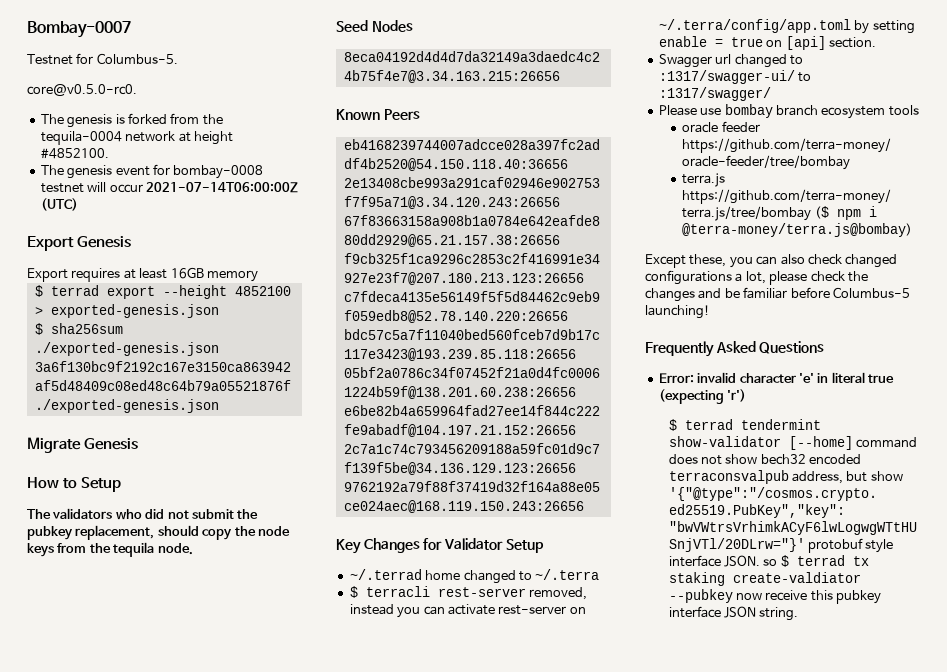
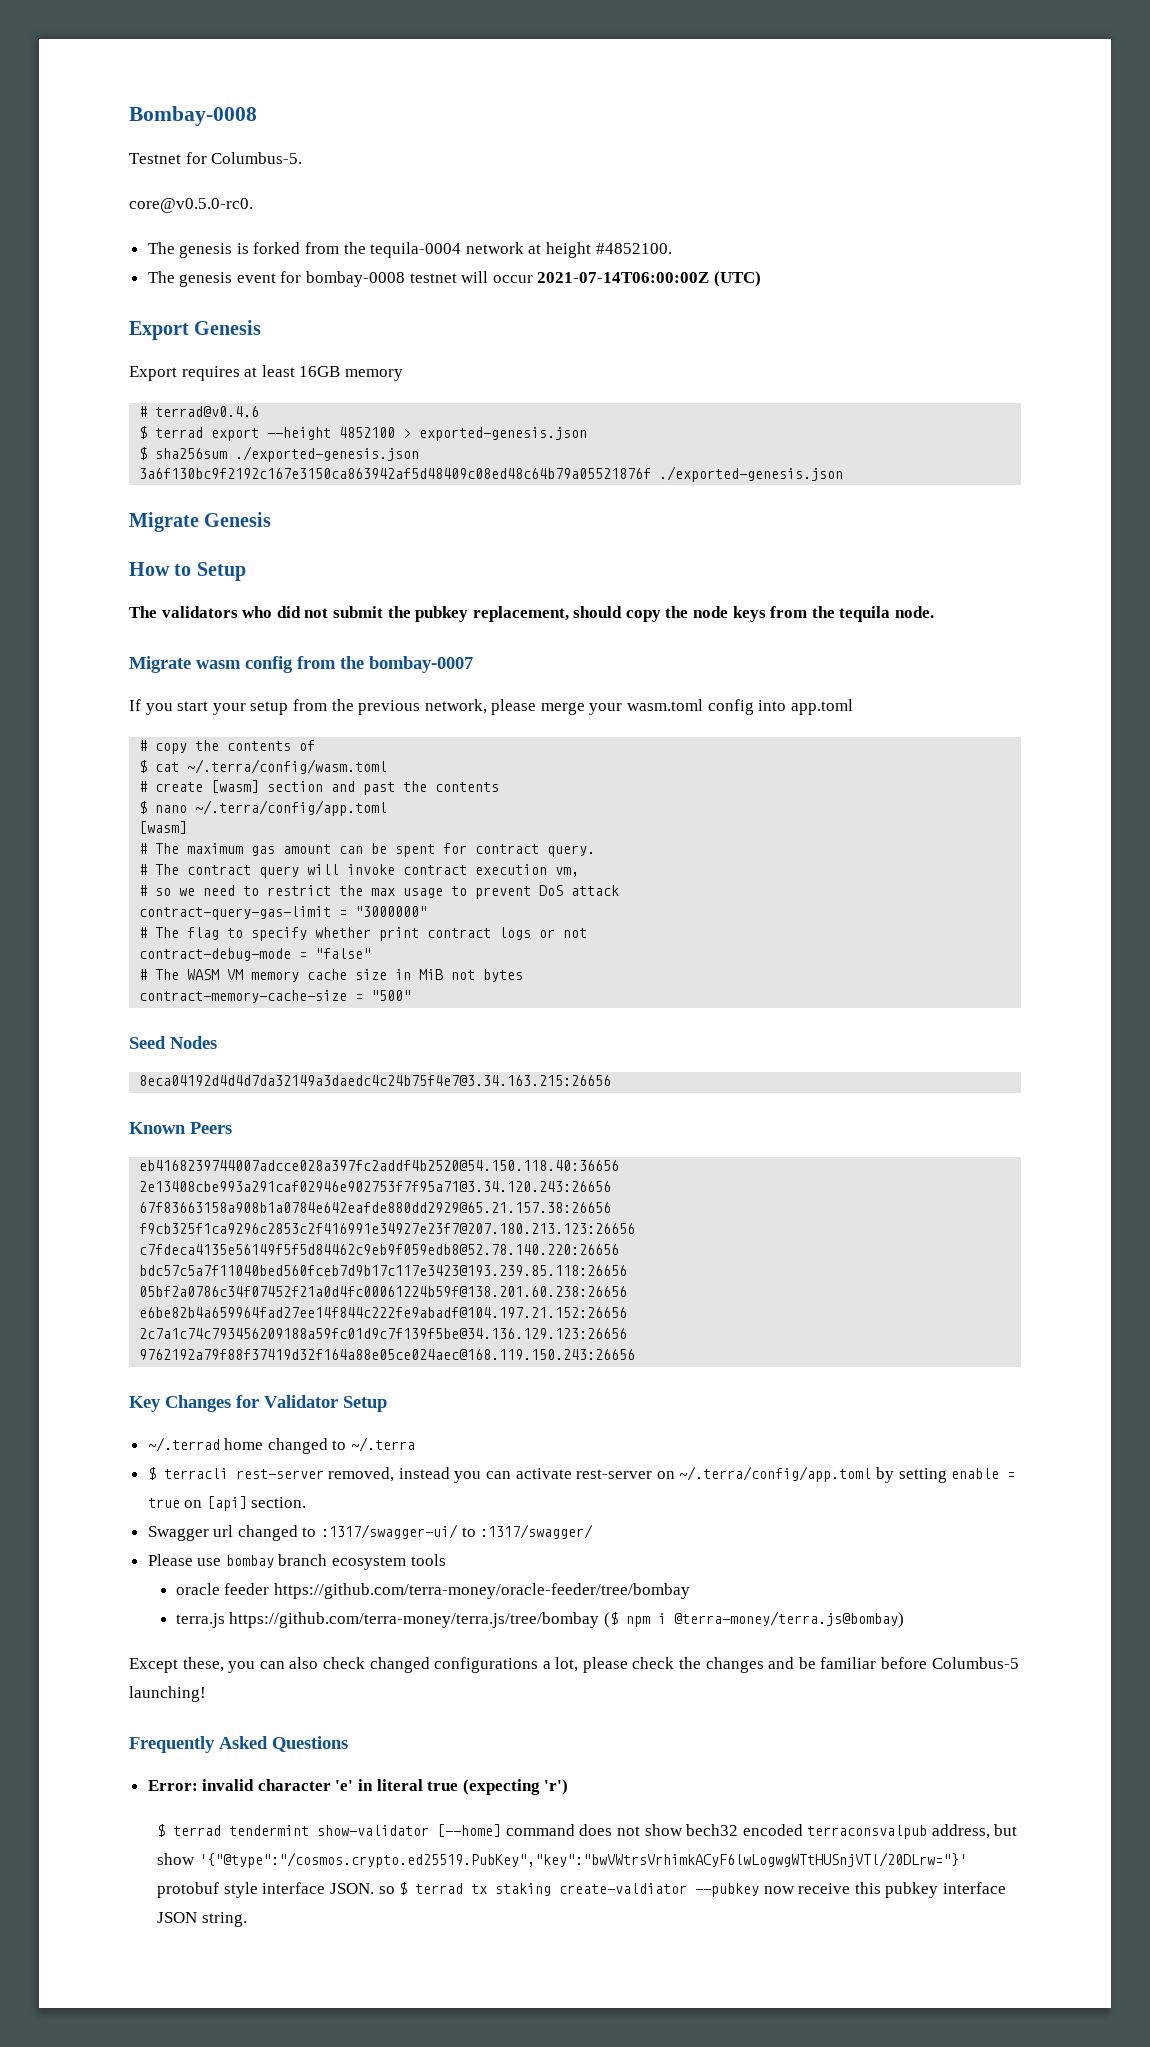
- Bombay-0007
+ Bombay-0008
+ # terrad@v0.4.6
+ Migrate wasm config from the bombay-0007
+ If you start your setup from the previous network, please merge your wasm.toml config into app.toml
+ # copy the contents of
+ $ cat ~/.terra/config/wasm.toml
+ # create [wasm] section and past the contents
+ $ nano ~/.terra/config/app.toml
+ [wasm]
+ # The maximum gas amount can be spent for contract query.
+ # The contract query will invoke contract execution vm,
+ # so we need to restrict the max usage to prevent DoS attack
+ contract-query-gas-limit = "3000000"
+ # The flag to specify whether print contract logs or not
+ contract-debug-mode = "false"
+ # The WASM VM memory cache size in MiB not bytes
+ contract-memory-cache-size = "500"

